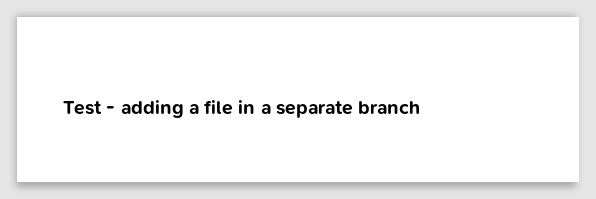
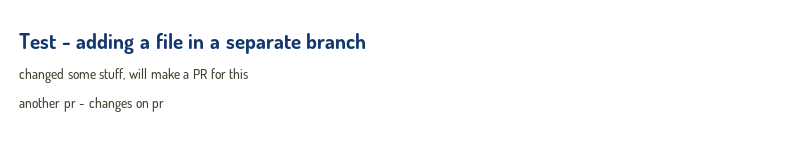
+ changed some stuff, will make a PR for this
+ another pr - changes on pr

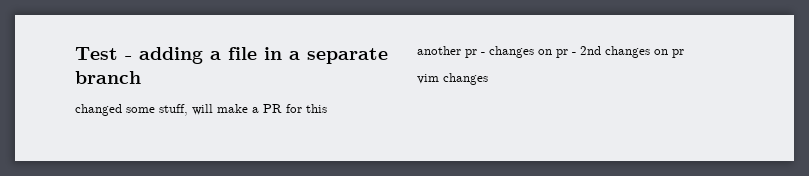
- another pr - changes on pr
+ another pr - changes on pr - 2nd changes on pr
+ vim changes

